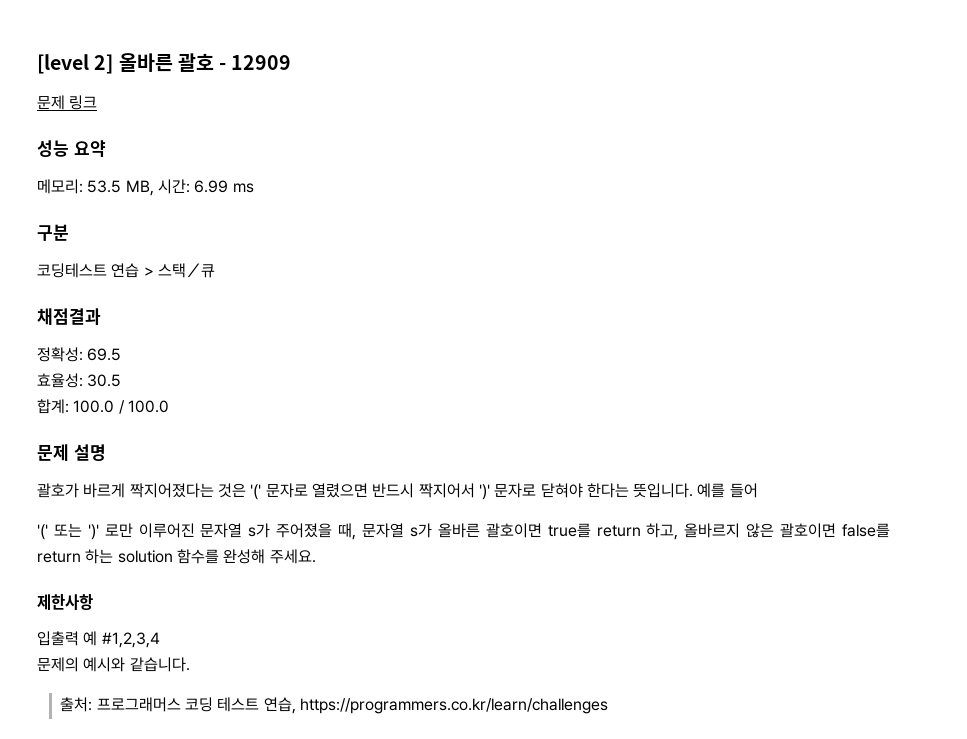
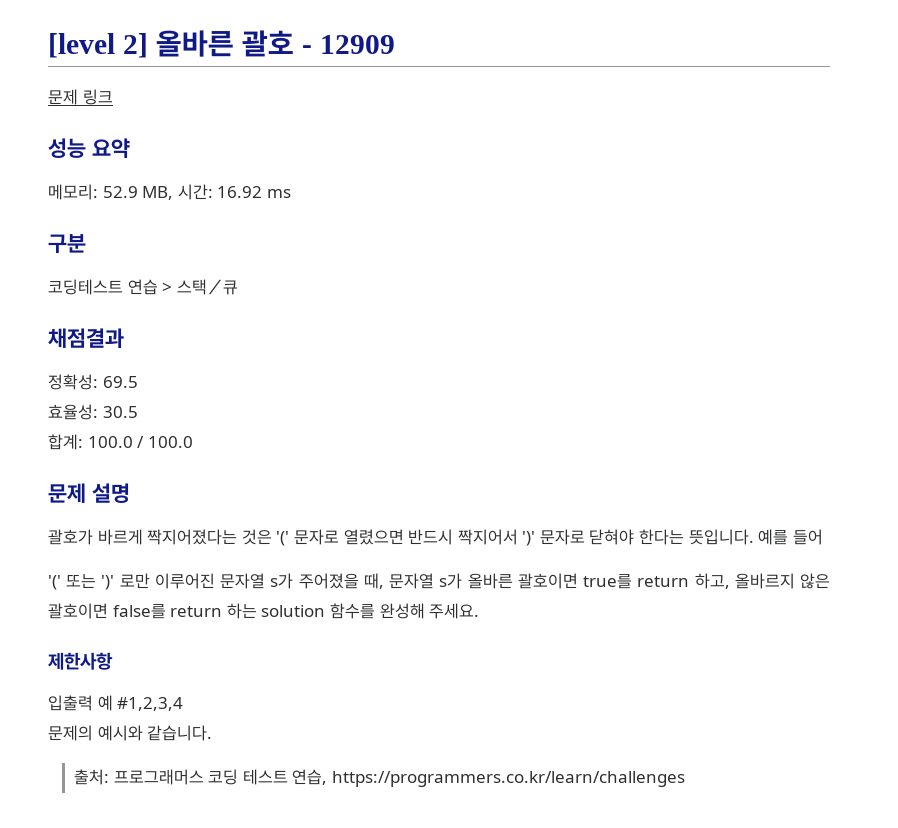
- 메모리: 53.5 MB, 시간: 6.99 ms
+ 메모리: 52.9 MB, 시간: 16.92 ms

